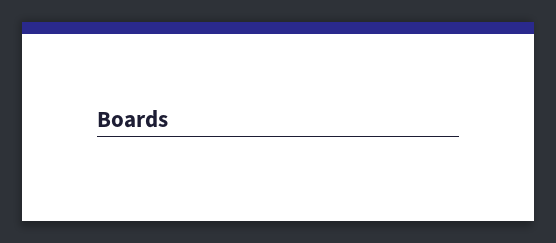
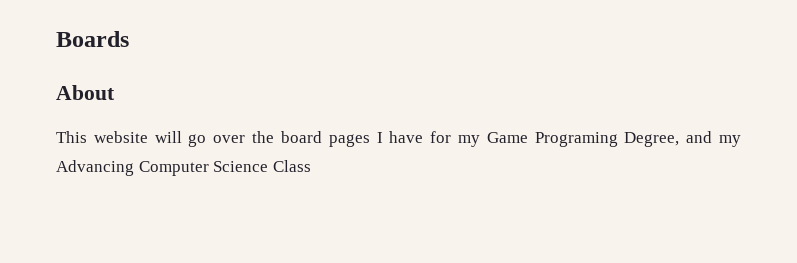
+ About
+ This website will go over the board pages I have for my Game Programing Degree, and my Advancing Computer Science Class

